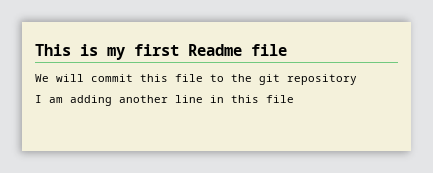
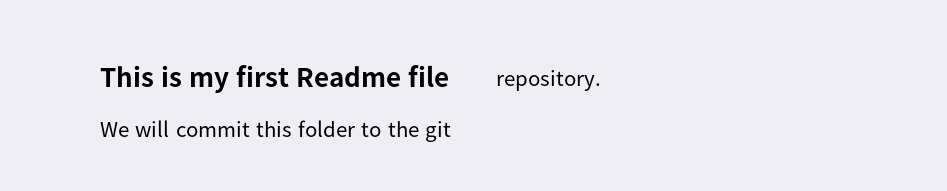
- We will commit this file to the git repository
- I am adding another line in this file
+ We will commit this folder to the git repository.

